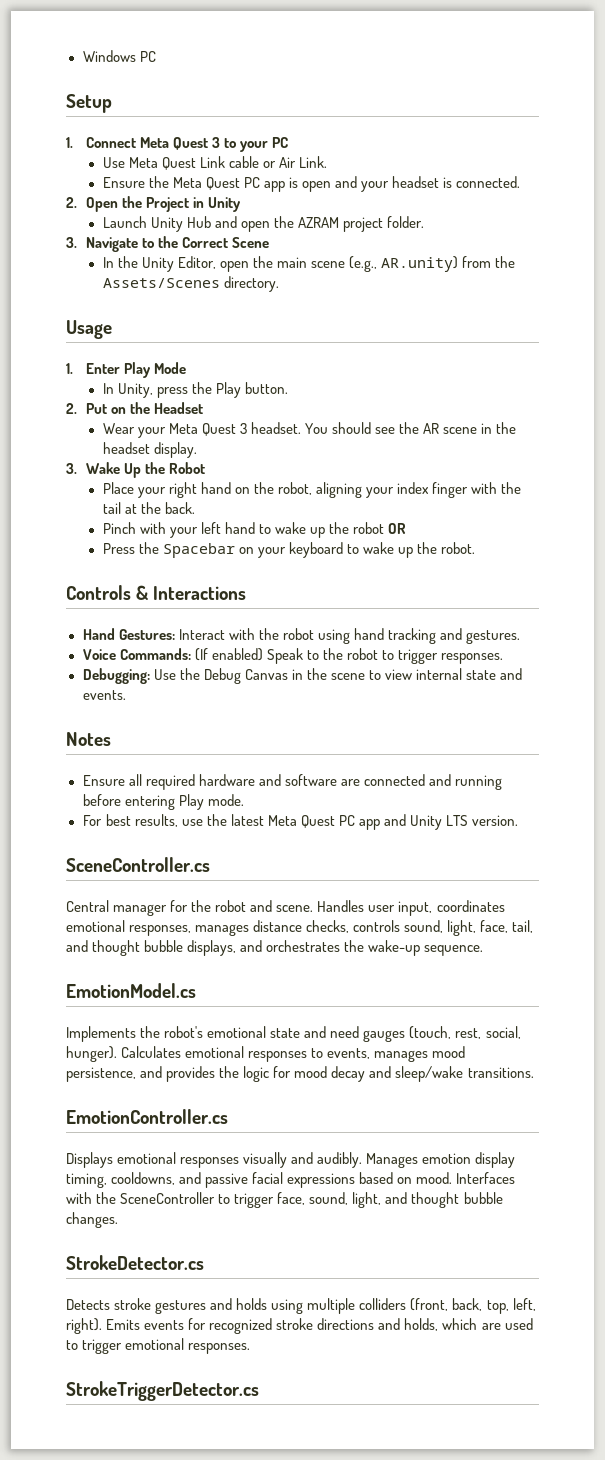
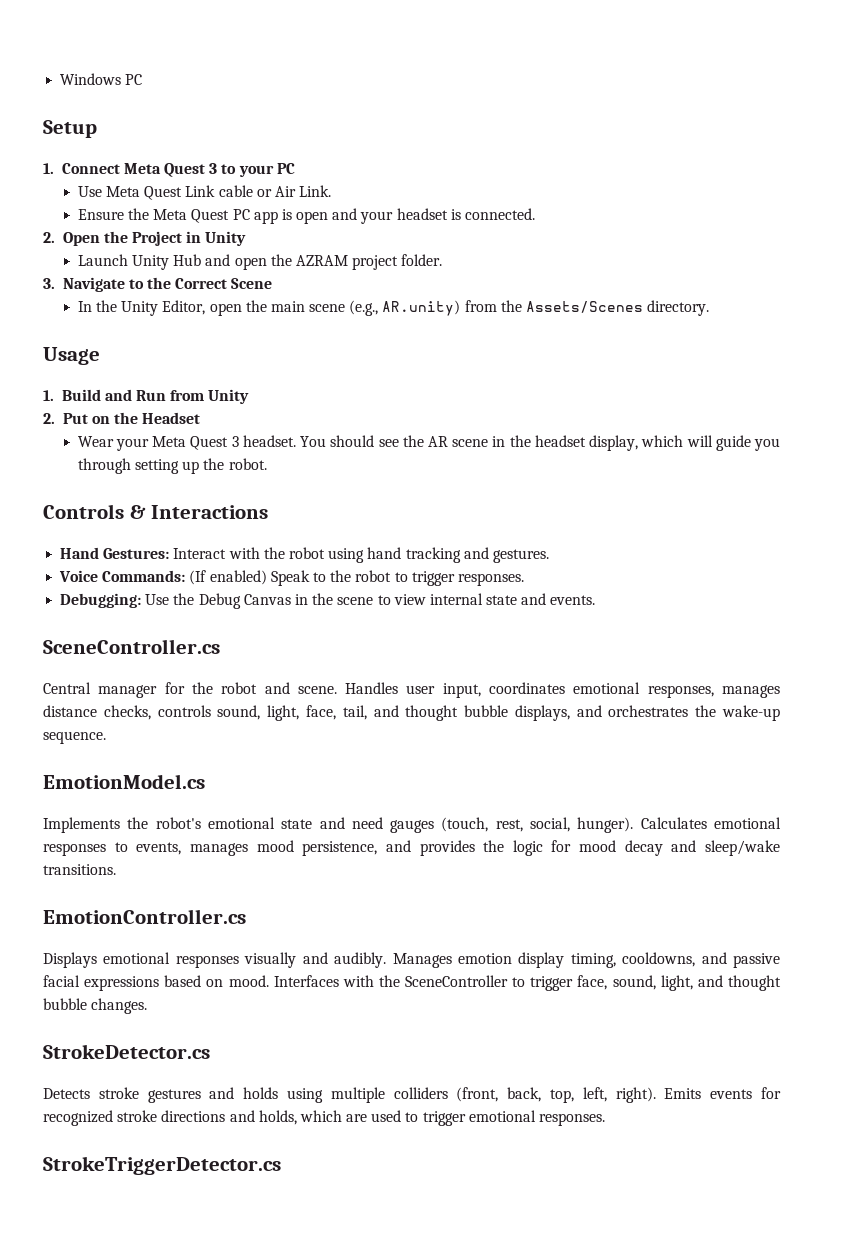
- 1. Enter Play Mode
- In Unity, press the Play button.
+ 1. Build and Run from Unity
- You should see the AR scene in the headset display.
- 3. Wake Up the Robot
- Place your right hand on the robot, aligning your index finger with the tail at the back.
- Pinch with your left hand to wake up the robot OR
- Press the Spacebar on your keyboard to wake up the robot.
+ You should see the AR scene in the headset display, which will guide you through setting up the robot.
- Notes
- Ensure all required hardware and software are connected and running before entering Play mode.
- For best results, use the latest Meta Quest PC app and Unity LTS version.

